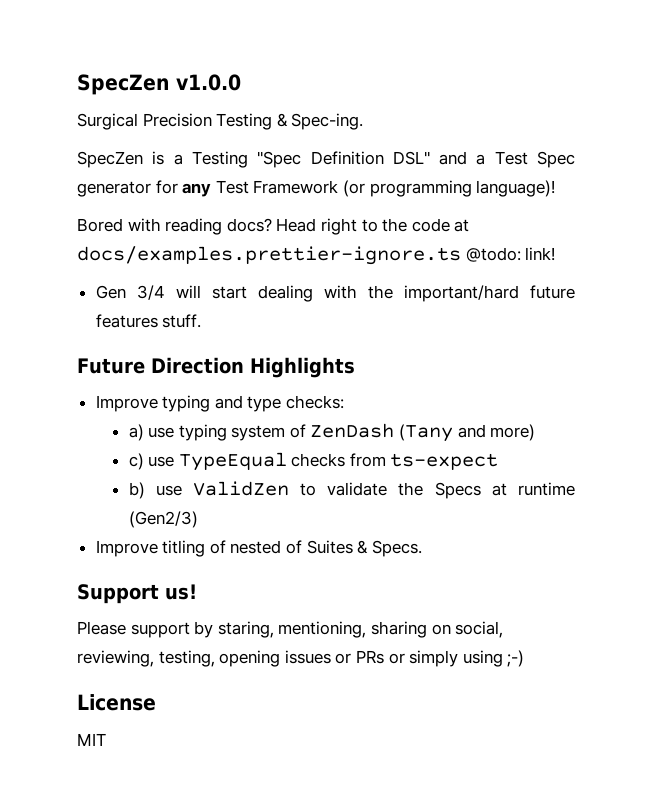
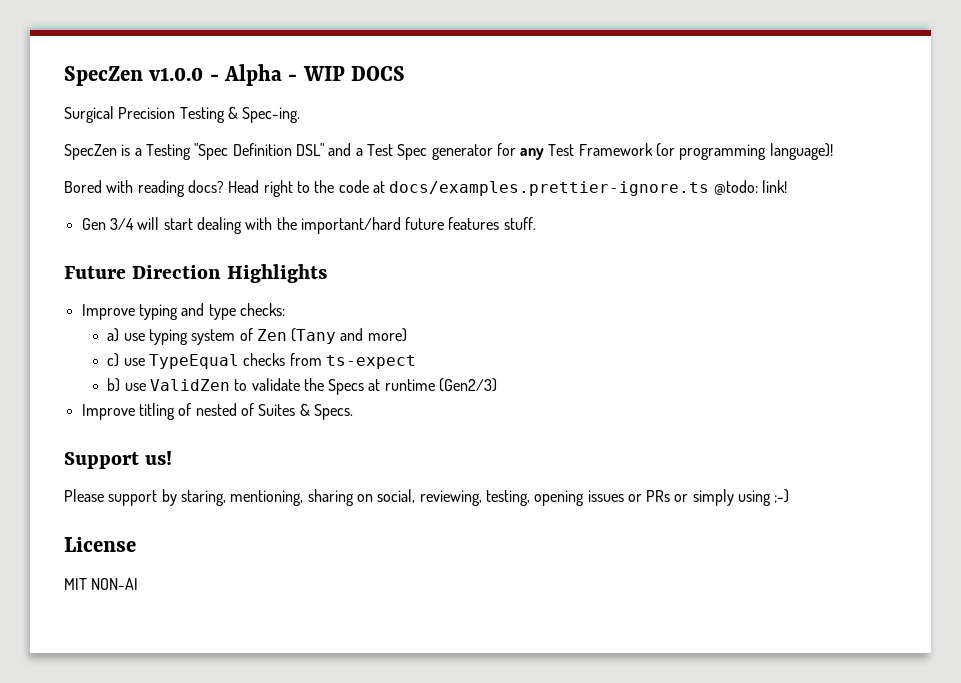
- SpecZen v1.0.0
+ SpecZen v1.0.0 - Alpha - WIP DOCS
- a) use typing system of ZenDash (Tany and more)
+ a) use typing system of Zen (Tany and more)
- MIT
+ MIT NON-AI

